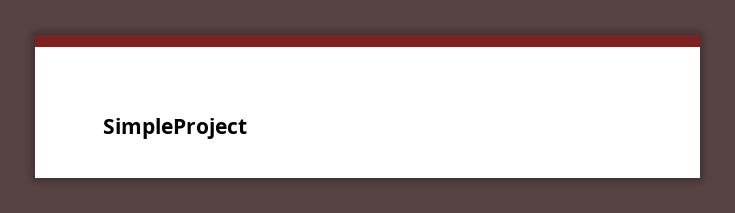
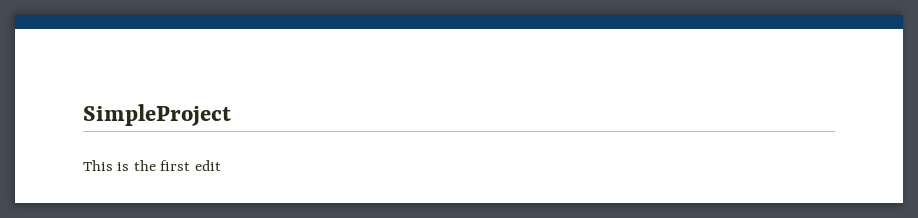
+ This is the first edit

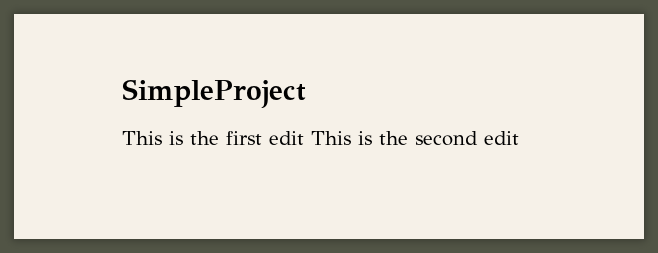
- This is the first edit
+ This is the first edit This is the second edit

